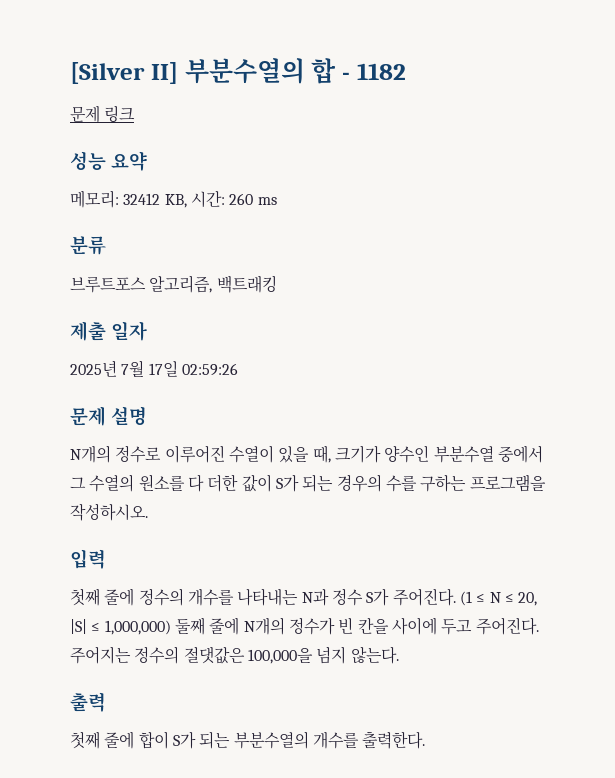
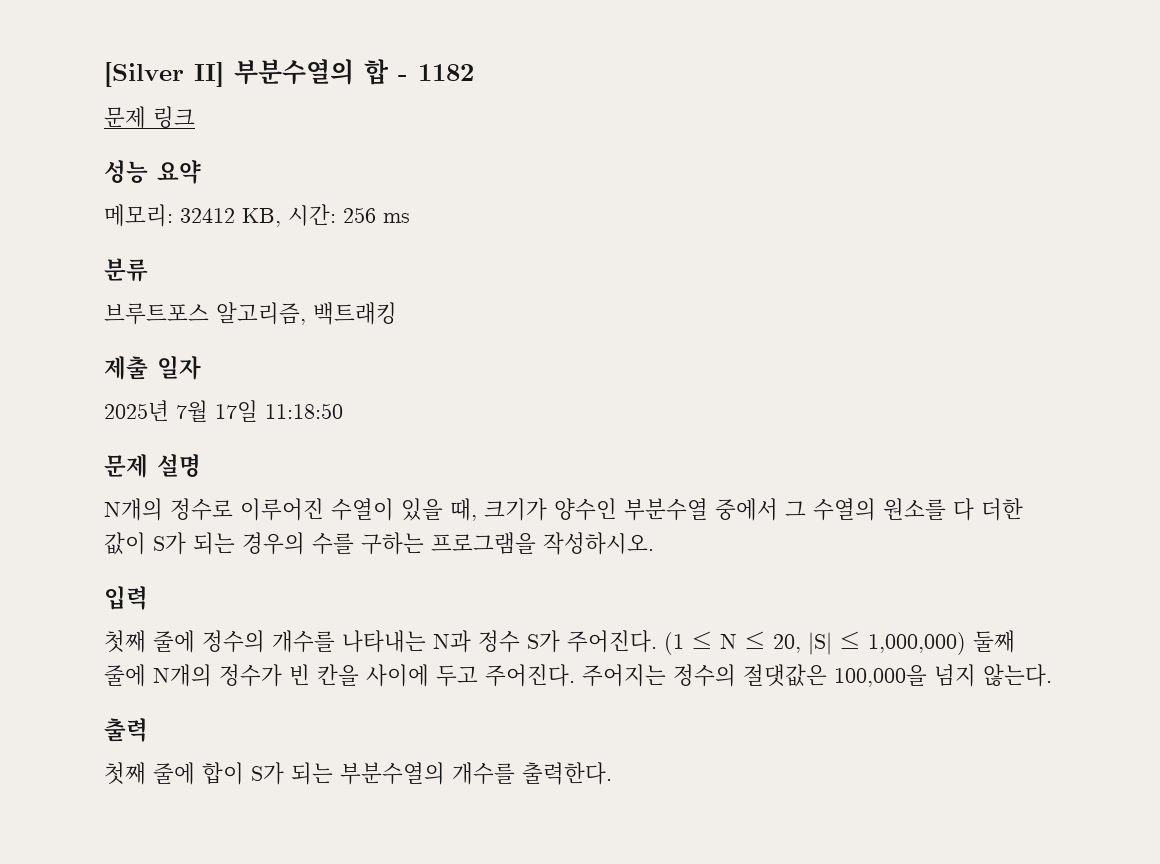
- 메모리: 32412 KB, 시간: 260 ms
+ 메모리: 32412 KB, 시간: 256 ms
- 2025년 7월 17일 02:59:26
+ 2025년 7월 17일 11:18:50

